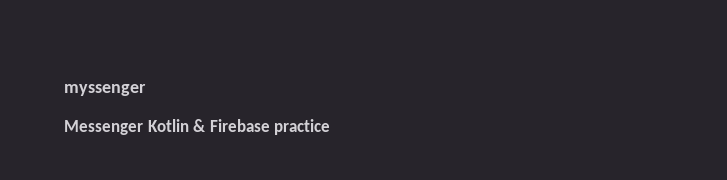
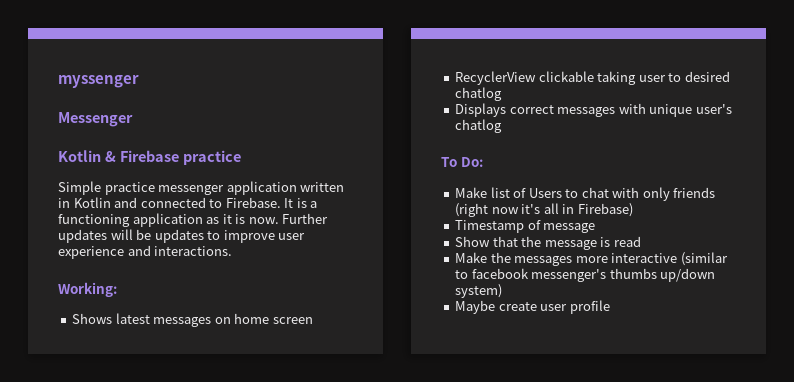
- Messenger Kotlin & Firebase practice
+ Messenger
+ Kotlin & Firebase practice
+ Simple practice messenger application written in Kotlin and connected to Firebase. It is a functioning application as it is now. Further updates will be updates to improve user experience and interactions.
+ Working:
+ Shows latest messages on home screen
+ RecyclerView clickable taking user to desired chatlog
+ Displays correct messages with unique user's chatlog
+ To Do:
+ Make list of Users to chat with only friends (right now it's all in Firebase)
+ Timestamp of message
+ Show that the message is read
+ Make the messages more interactive (similar to facebook messenger's thumbs up/down system)
+ Maybe create user profile

